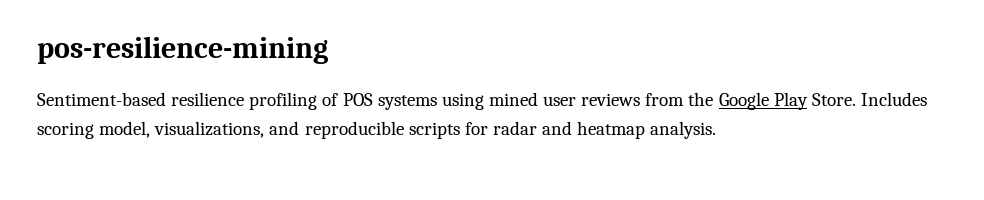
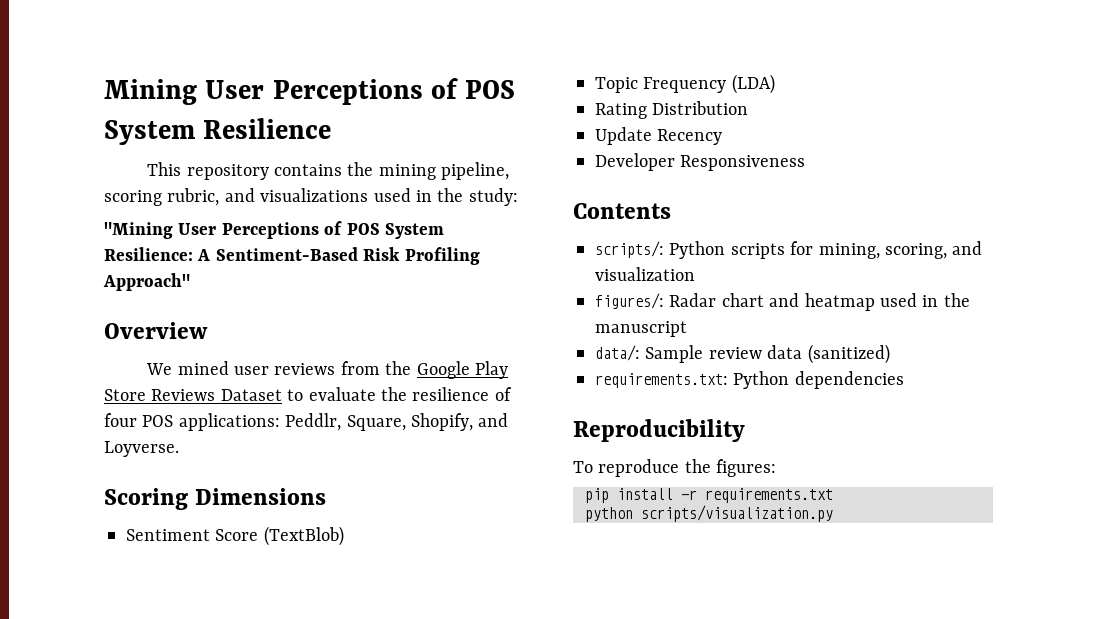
- pos-resilience-mining
- Sentiment-based resilience profiling of POS systems using mined user reviews from the Google Play Store. Includes scoring model, visualizations, and reproducible scripts for radar and heatmap analysis.
+ Mining User Perceptions of POS System Resilience
+ This repository contains the mining pipeline, scoring rubric, and visualizations used in the study:
+ "Mining User Perceptions of POS System Resilience: A Sentiment-Based Risk Profiling Approach"
+ Overview
+ We mined user reviews from the Google Play Store Reviews Dataset to evaluate the resilience of four POS applications: Peddlr, Square, Shopify, and Loyverse.
+ Scoring Dimensions
+ Sentiment Score (TextBlob)
+ Topic Frequency (LDA)
+ Rating Distribution
+ Update Recency
+ Developer Responsiveness
+ Contents
+ scripts/: Python scripts for mining, scoring, and visualization
+ figures/: Radar chart and heatmap used in the manuscript
+ data/: Sample review data (sanitized)
+ requirements.txt: Python dependencies
+ Reproducibility
+ To reproduce the figures:
+ pip install -r requirements.txt
+ python scripts/visualization.py

